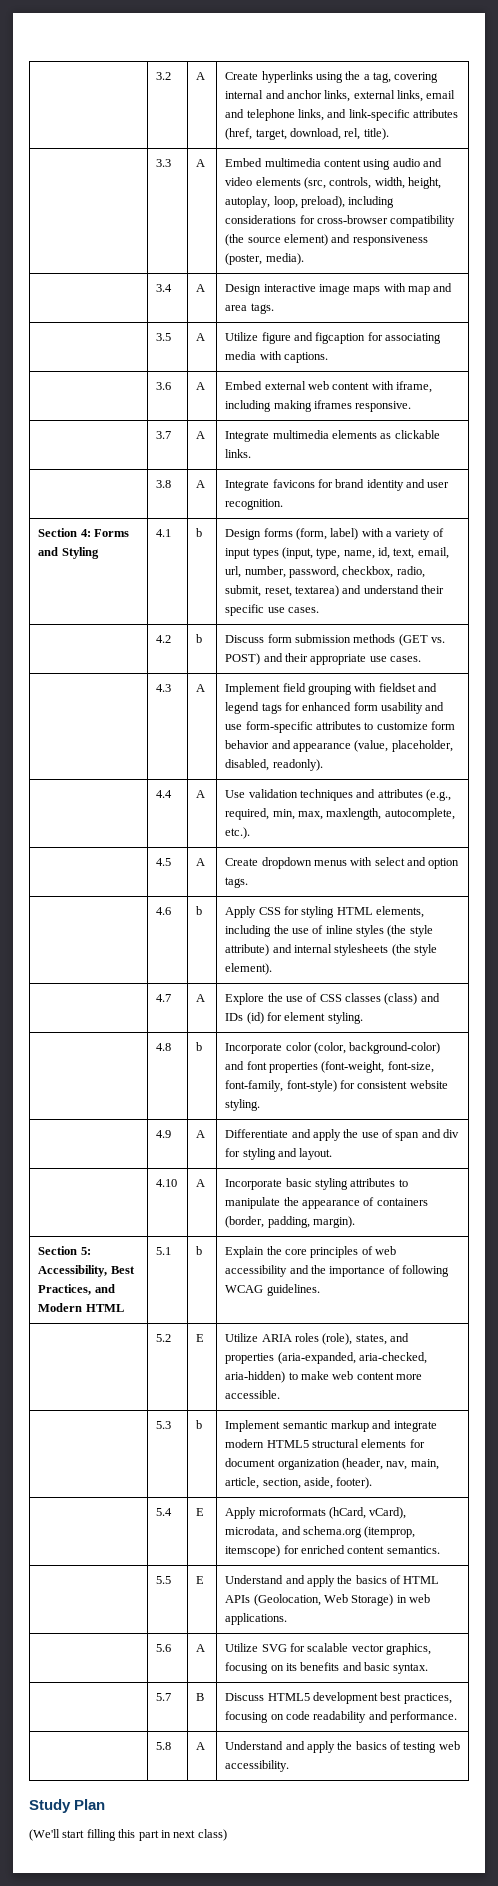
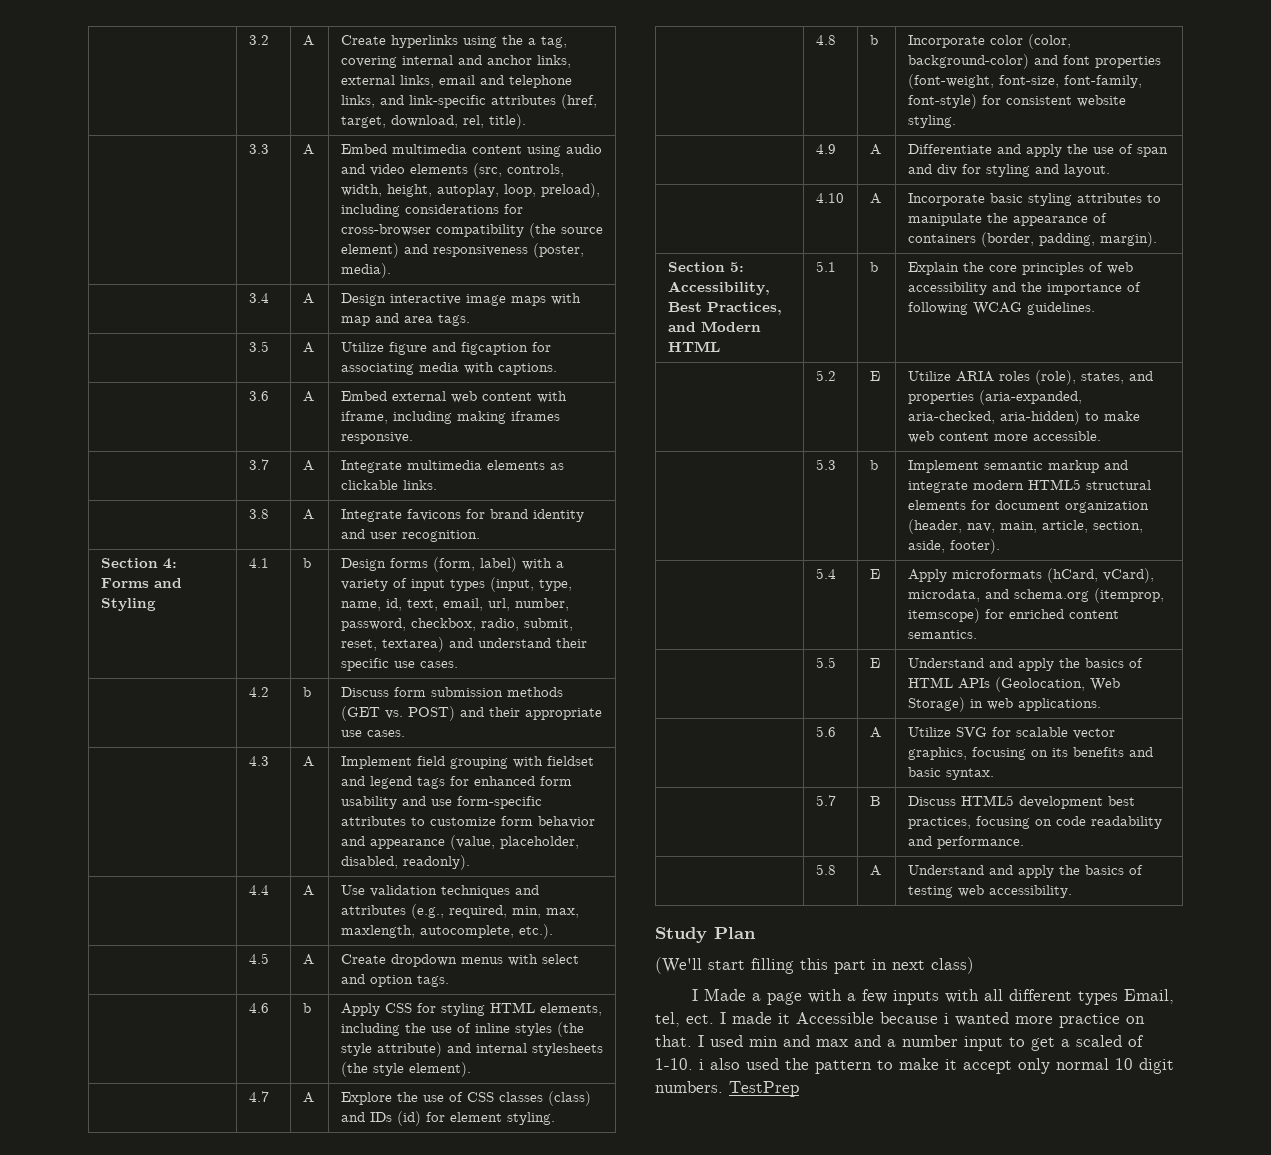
+ I Made a page with a few inputs with all different types Email, tel, ect. I made it Accessible because i wanted more practice on that. I used min and max and a number input to get a scaled of 1-10. i also used the pattern to make it accept only normal 10 digit numbers. TestPrep

